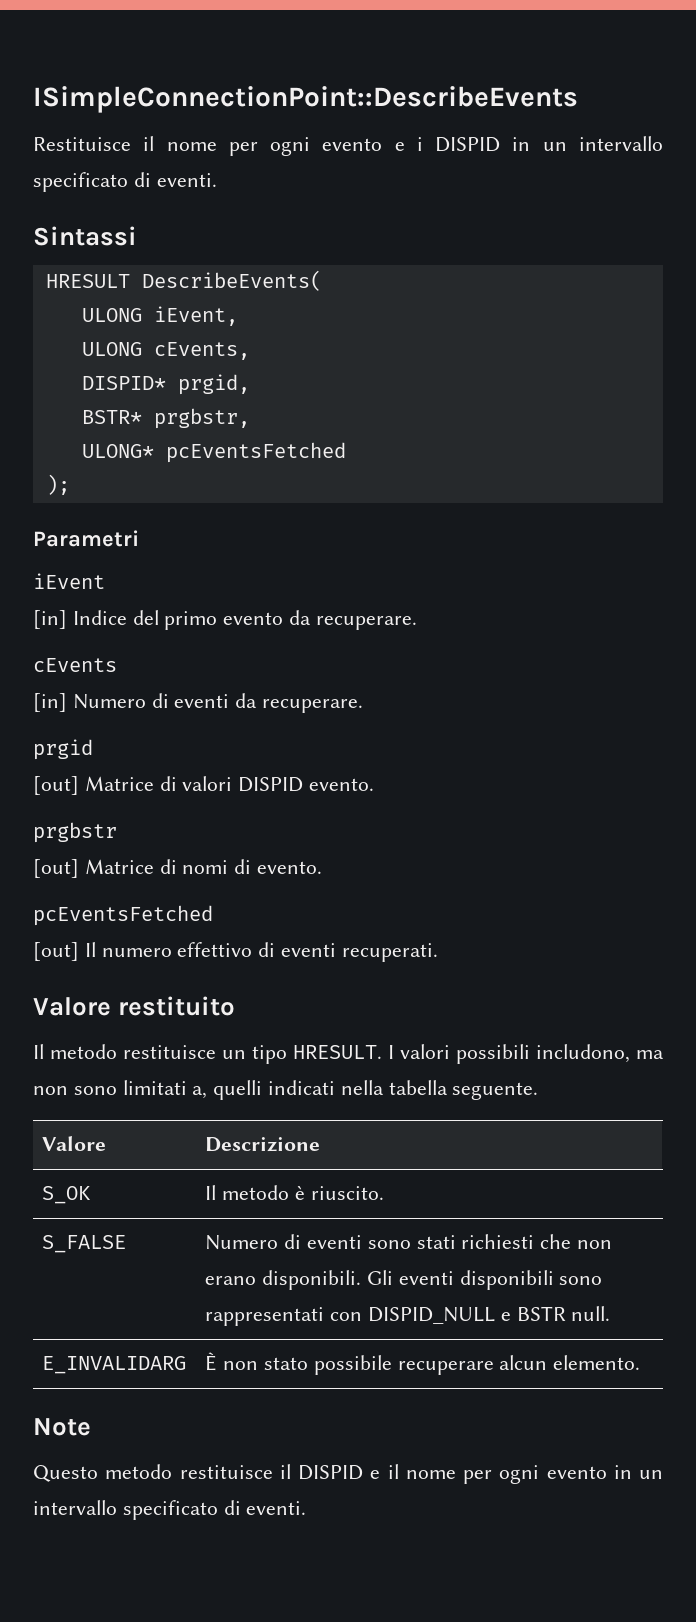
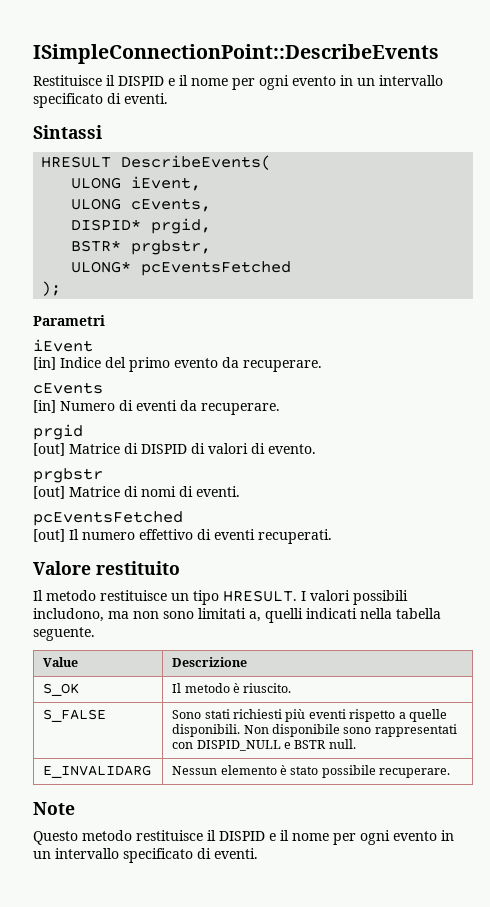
- Restituisce il nome per ogni evento e i DISPID in un intervallo specificato di eventi.
+ Restituisce il DISPID e il nome per ogni evento in un intervallo specificato di eventi.
- [out] Matrice di valori DISPID evento.
+ [out] Matrice di DISPID di valori di evento.
- [out] Matrice di nomi di evento.
+ [out] Matrice di nomi di eventi.
- Valore | Descrizione
+ Value | Descrizione
- S_FALSE | Numero di eventi sono stati richiesti che non erano disponibili. Gli eventi disponibili sono rappresentati con DISPID_NULL e BSTR null.
+ S_FALSE | Sono stati richiesti più eventi rispetto a quelle disponibili. Non disponibile sono rappresentati con DISPID_NULL e BSTR null.
- E_INVALIDARG | È non stato possibile recuperare alcun elemento.
+ E_INVALIDARG | Nessun elemento è stato possibile recuperare.

